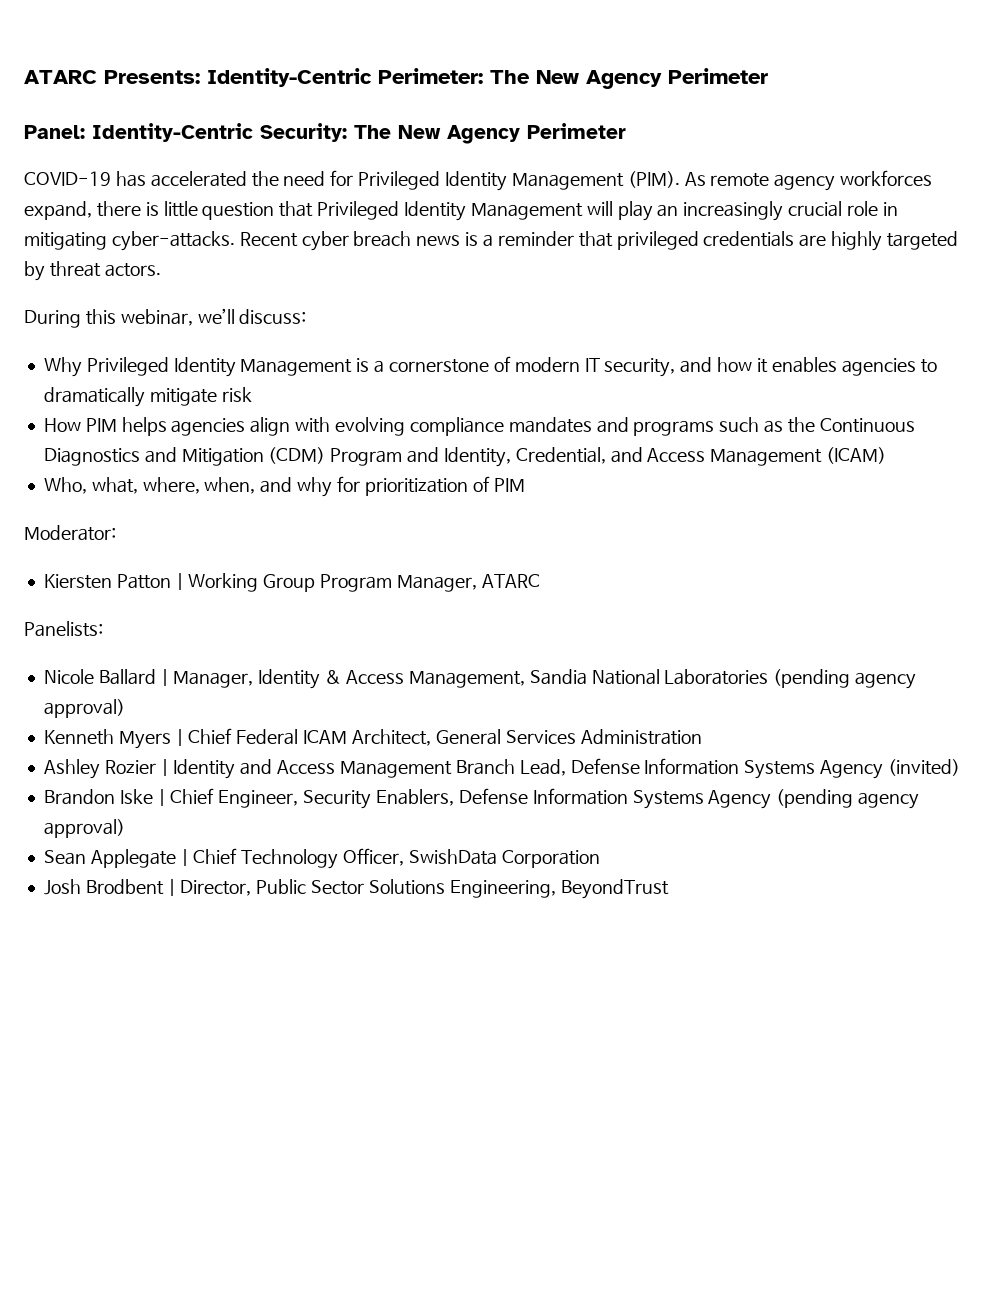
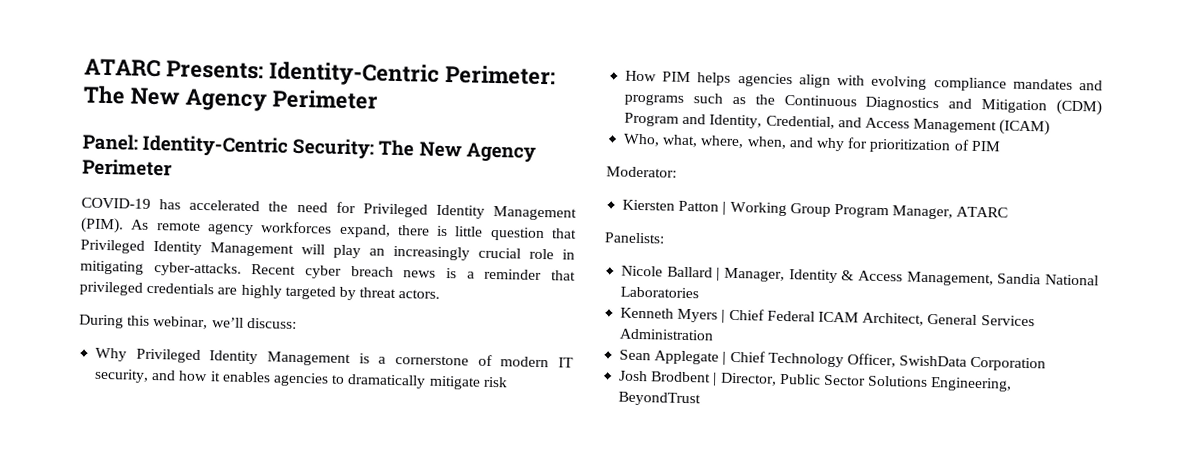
- Nicole Ballard | Manager, Identity & Access Management, Sandia National Laboratories (pending agency approval)
+ Nicole Ballard | Manager, Identity & Access Management, Sandia National Laboratories
- Ashley Rozier | Identity and Access Management Branch Lead, Defense Information Systems Agency (invited)
- Brandon Iske | Chief Engineer, Security Enablers, Defense Information Systems Agency (pending agency approval)

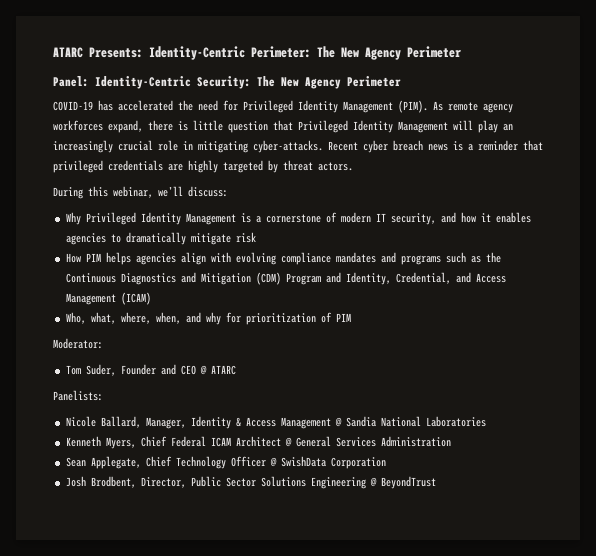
- Kiersten Patton | Working Group Program Manager, ATARC
+ Tom Suder, Founder and CEO @ ATARC
- Nicole Ballard | Manager, Identity & Access Management, Sandia National Laboratories
+ Nicole Ballard, Manager, Identity & Access Management @ Sandia National Laboratories
- Kenneth Myers | Chief Federal ICAM Architect, General Services Administration
+ Kenneth Myers, Chief Federal ICAM Architect @ General Services Administration
- Sean Applegate | Chief Technology Officer, SwishData Corporation
+ Sean Applegate, Chief Technology Officer @ SwishData Corporation
- Josh Brodbent | Director, Public Sector Solutions Engineering, BeyondTrust
+ Josh Brodbent, Director, Public Sector Solutions Engineering @ BeyondTrust

